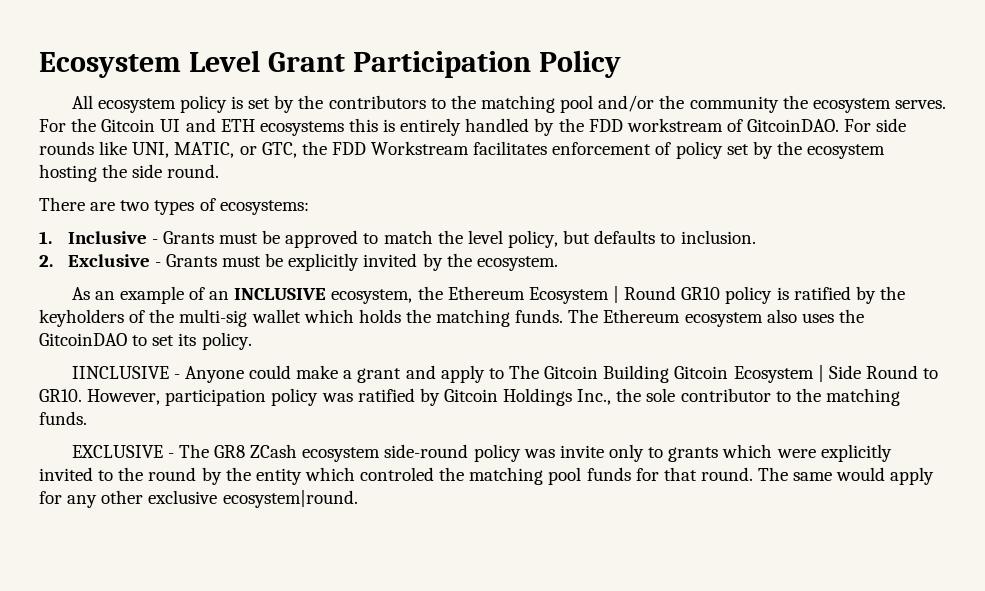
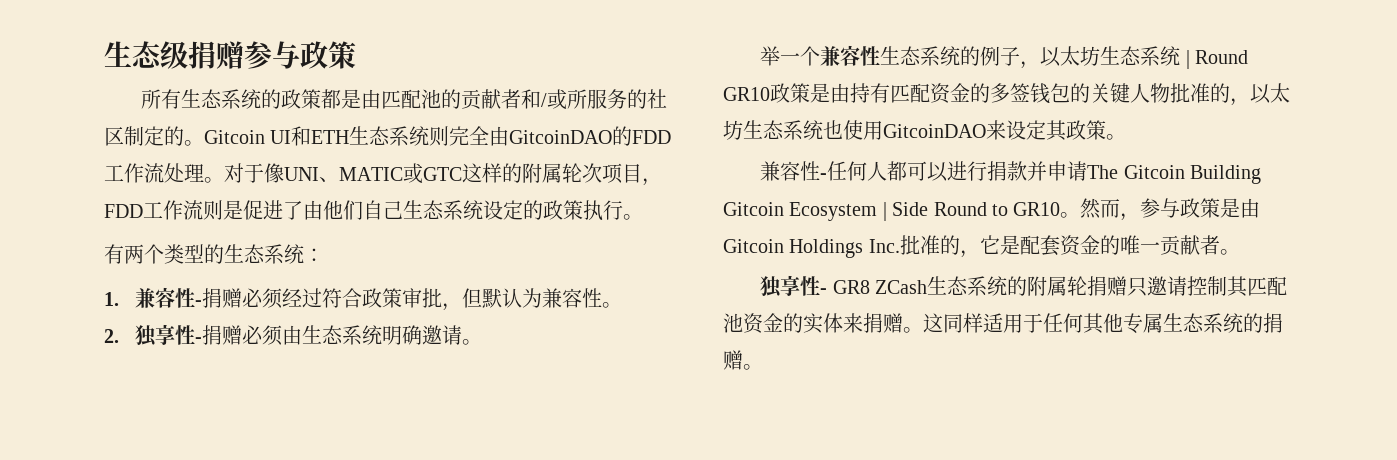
- Ecosystem Level Grant Participation Policy
- All ecosystem policy is set by the contributors to the matching pool and/or the community the ecosystem serves. For the Gitcoin UI and ETH ecosystems this is entirely handled by the FDD workstream of GitcoinDAO. For side rounds like UNI, MATIC, or GTC, the FDD Workstream facilitates enforcement of policy set by the ecosystem hosting the side round.
- There are two types of ecosystems:
- 1. Inclusive - Grants must be approved to match the level policy, but defaults to inclusion.
- 2. Exclusive - Grants must be explicitly invited by the ecosystem.
- As an example of an INCLUSIVE ecosystem, the Ethereum Ecosystem | Round GR10 policy is ratified by the keyholders of the multi-sig wallet which holds the matching funds. The Ethereum ecosystem also uses the GitcoinDAO to set its policy.
- IINCLUSIVE - Anyone could make a grant and apply to The Gitcoin Building Gitcoin Ecosystem | Side Round to GR10. However, participation policy was ratified by Gitcoin Holdings Inc., the sole contributor to the matching funds.
- EXCLUSIVE - The GR8 ZCash ecosystem side-round policy was invite only to grants which were explicitly invited to the round by the entity which controled the matching pool funds for that round. The same would apply for any other exclusive ecosystem|round.
+ 生态级捐赠参与政策
+ 所有生态系统的政策都是由匹配池的贡献者和/或所服务的社区制定的。Gitcoin UI和ETH生态系统则完全由GitcoinDAO的FDD工作流处理。对于像UNI、MATIC或GTC这样的附属轮次项目，FDD工作流则是促进了由他们自己生态系统设定的政策执行。
+ 有两个类型的生态系统：
+ 1.兼容性-捐赠必须经过符合政策审批，但默认为兼容性。
+ 2.独享性-捐赠必须由生态系统明确邀请。
+ 举一个兼容性生态系统的例子，以太坊生态系统 | Round GR10政策是由持有匹配资金的多签钱包的关键人物批准的，以太坊生态系统也使用GitcoinDAO来设定其政策。
+ 兼容性-任何人都可以进行捐款并申请The Gitcoin Building Gitcoin Ecosystem | Side Round to GR10。然而，参与政策是由Gitcoin Holdings Inc.批准的，它是配套资金的唯一贡献者。
+ 独享性- GR8 ZCash生态系统的附属轮捐赠只邀请控制其匹配池资金的实体来捐赠。这同样适用于任何其他专属生态系统的捐赠。

